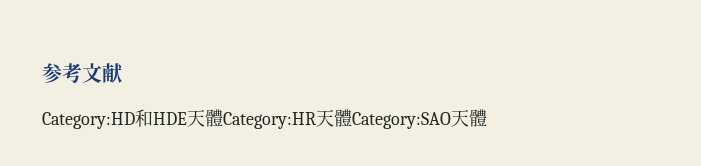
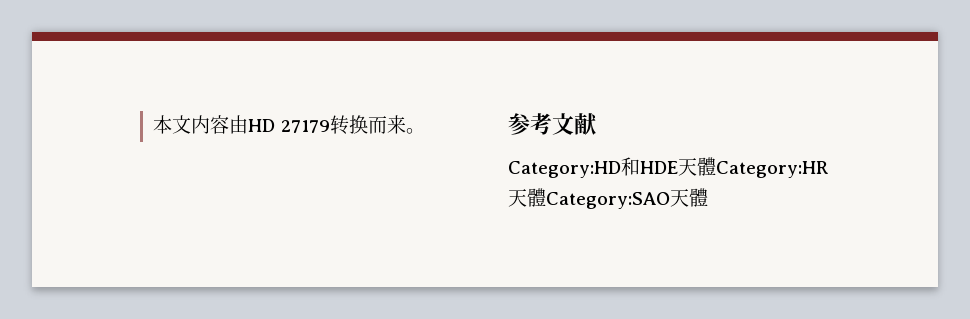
+ 本文内容由HD 27179转换而来。

